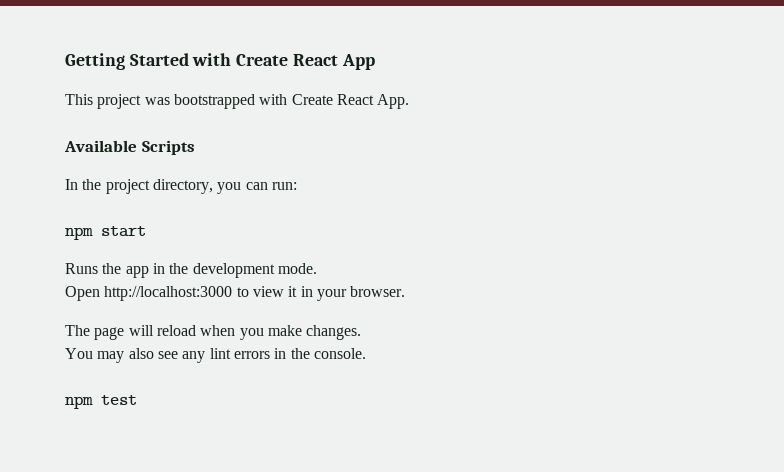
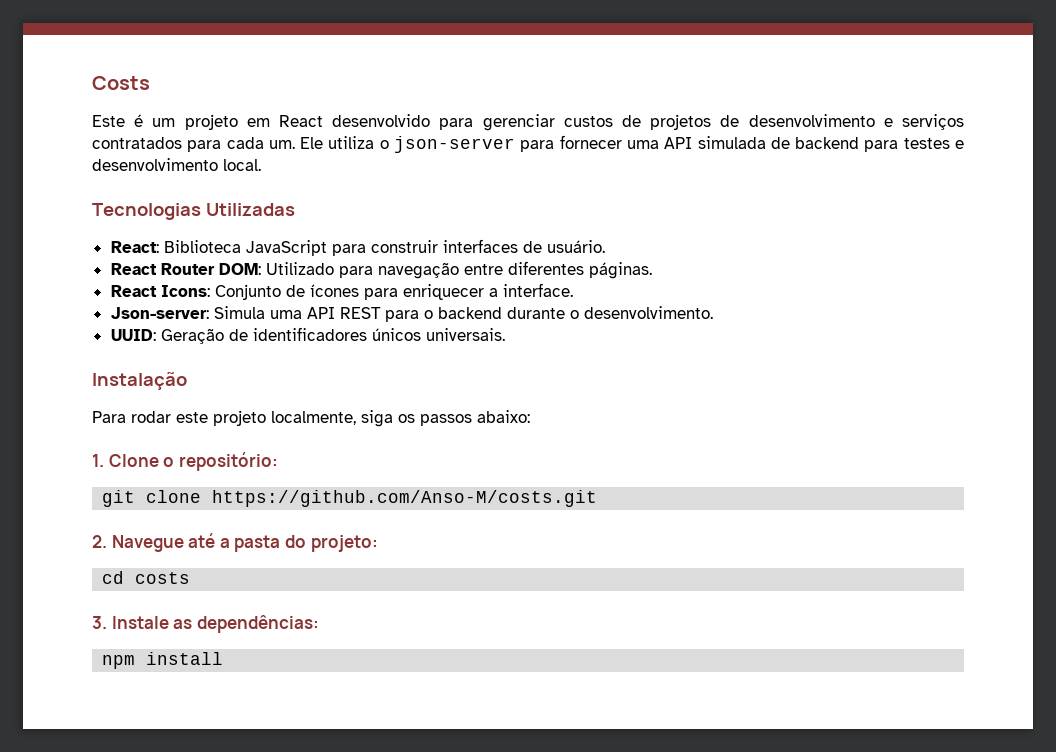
- Getting Started with Create React App
- This project was bootstrapped with Create React App.
- Available Scripts
- In the project directory, you can run:
- npm start
- Runs the app in the development mode.
- Open http://localhost:3000 to view it in your browser.
- The page will reload when you make changes.
- You may also see any lint errors in the console.
- npm test
+ Costs
+ Este é um projeto em React desenvolvido para gerenciar custos de projetos de desenvolvimento e serviços contratados para cada um. Ele utiliza o json-server para fornecer uma API simulada de backend para testes e desenvolvimento local.
+ Tecnologias Utilizadas
+ React: Biblioteca JavaScript para construir interfaces de usuário.
+ React Router DOM: Utilizado para navegação entre diferentes páginas.
+ React Icons: Conjunto de ícones para enriquecer a interface.
+ Json-server: Simula uma API REST para o backend durante o desenvolvimento.
+ UUID: Geração de identificadores únicos universais.
+ Instalação
+ Para rodar este projeto localmente, siga os passos abaixo:
+ 1. Clone o repositório:
+ git clone https://github.com/Anso-M/costs.git
+ 2. Navegue até a pasta do projeto:
+ cd costs
+ 3. Instale as dependências:
+ npm install

